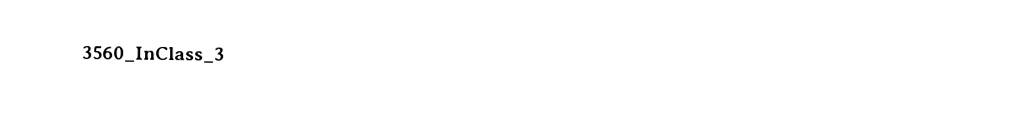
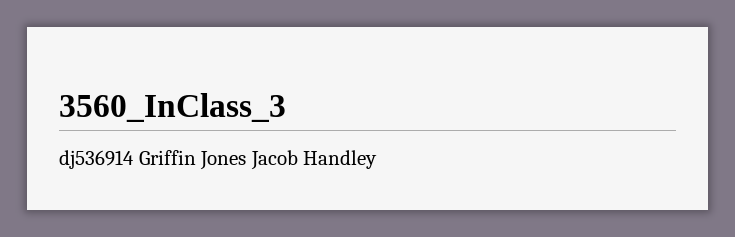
+ dj536914 Griffin Jones Jacob Handley

